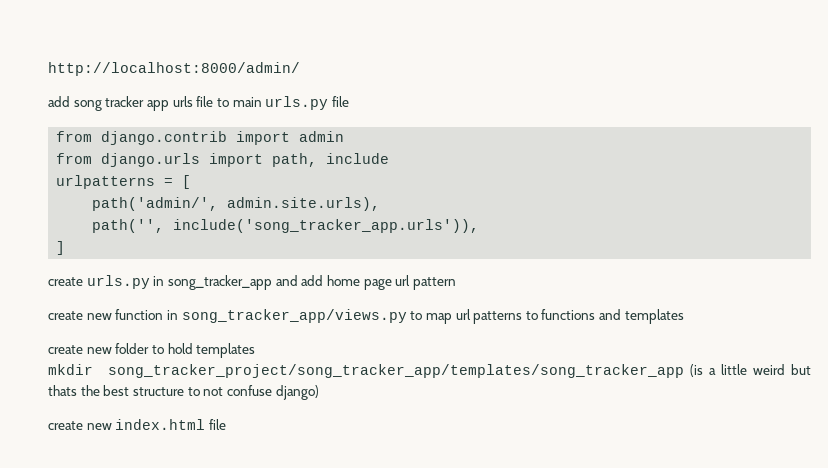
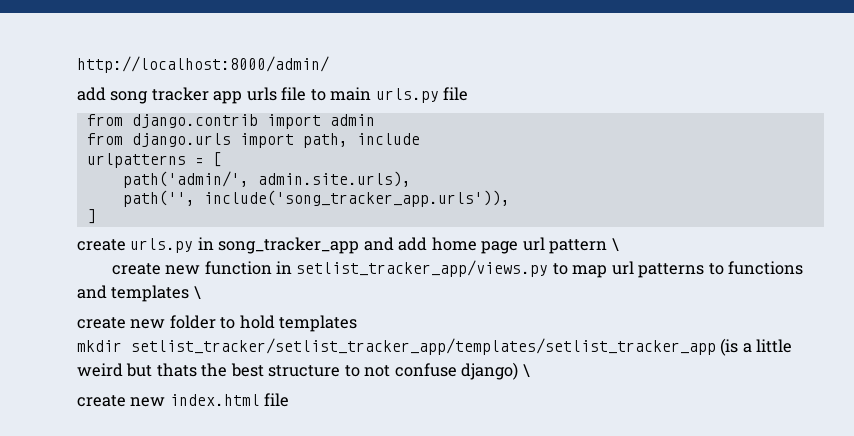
- create urls.py in song_tracker_app and add home page url pattern
+ create urls.py in song_tracker_app and add home page url pattern \
- create new function in song_tracker_app/views.py to map url patterns to functions and templates
+ create new function in setlist_tracker_app/views.py to map url patterns to functions and templates \
- mkdir song_tracker_project/song_tracker_app/templates/song_tracker_app (is a little weird but thats the best structure to not confuse django)
+ mkdir setlist_tracker/setlist_tracker_app/templates/setlist_tracker_app (is a little weird but thats the best structure to not confuse django) \

